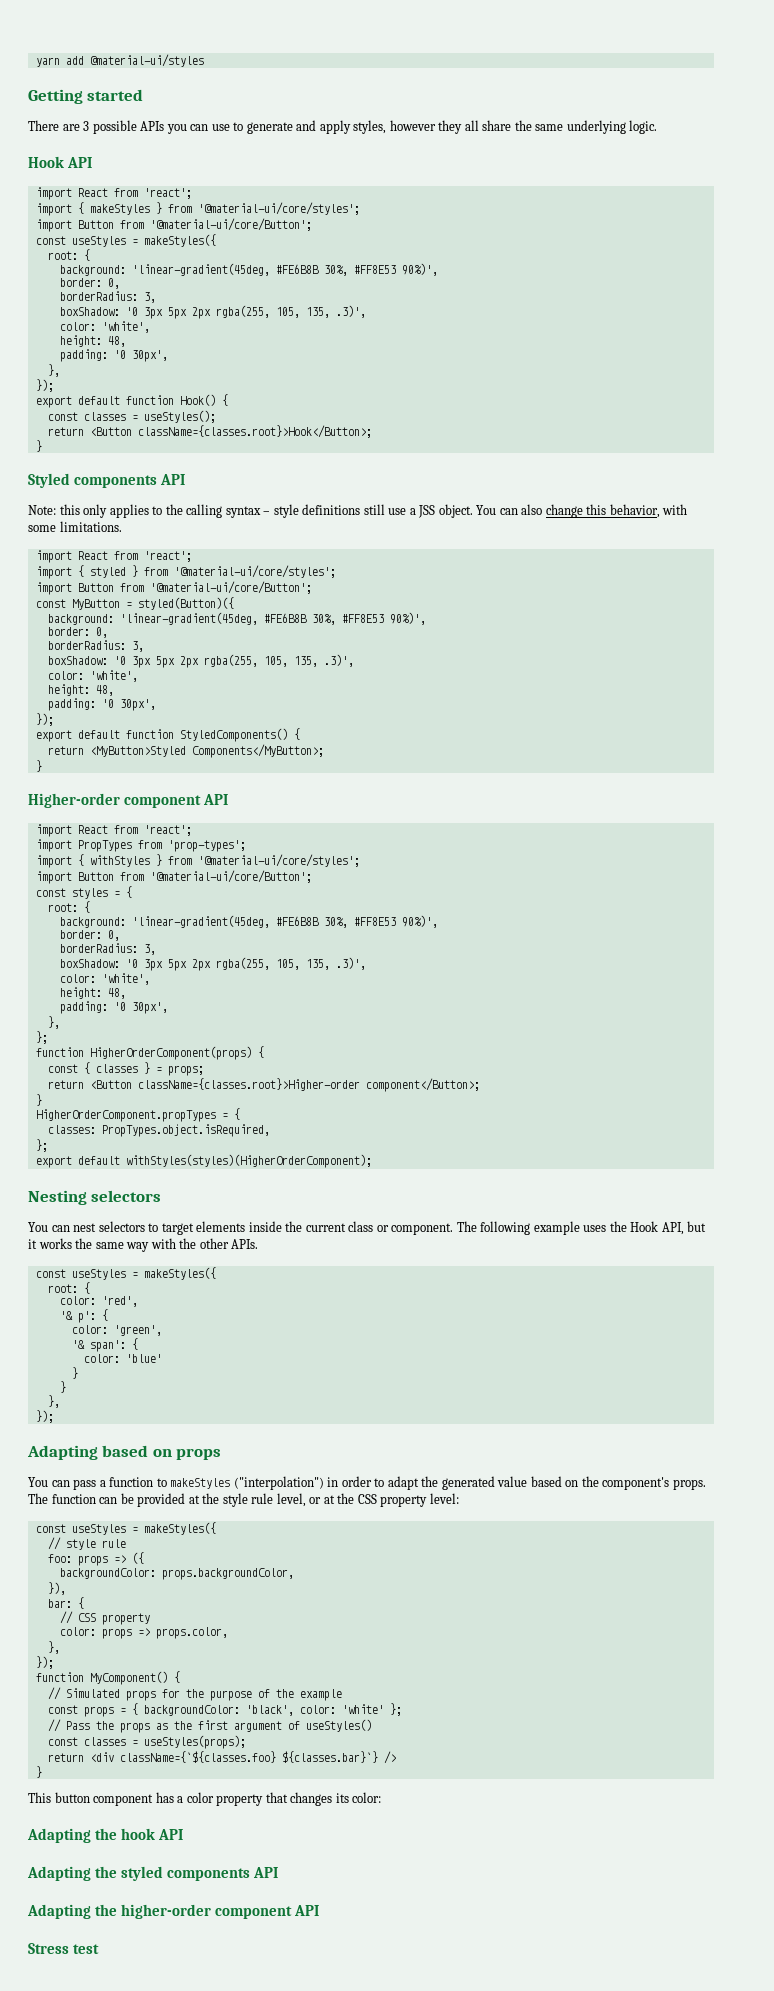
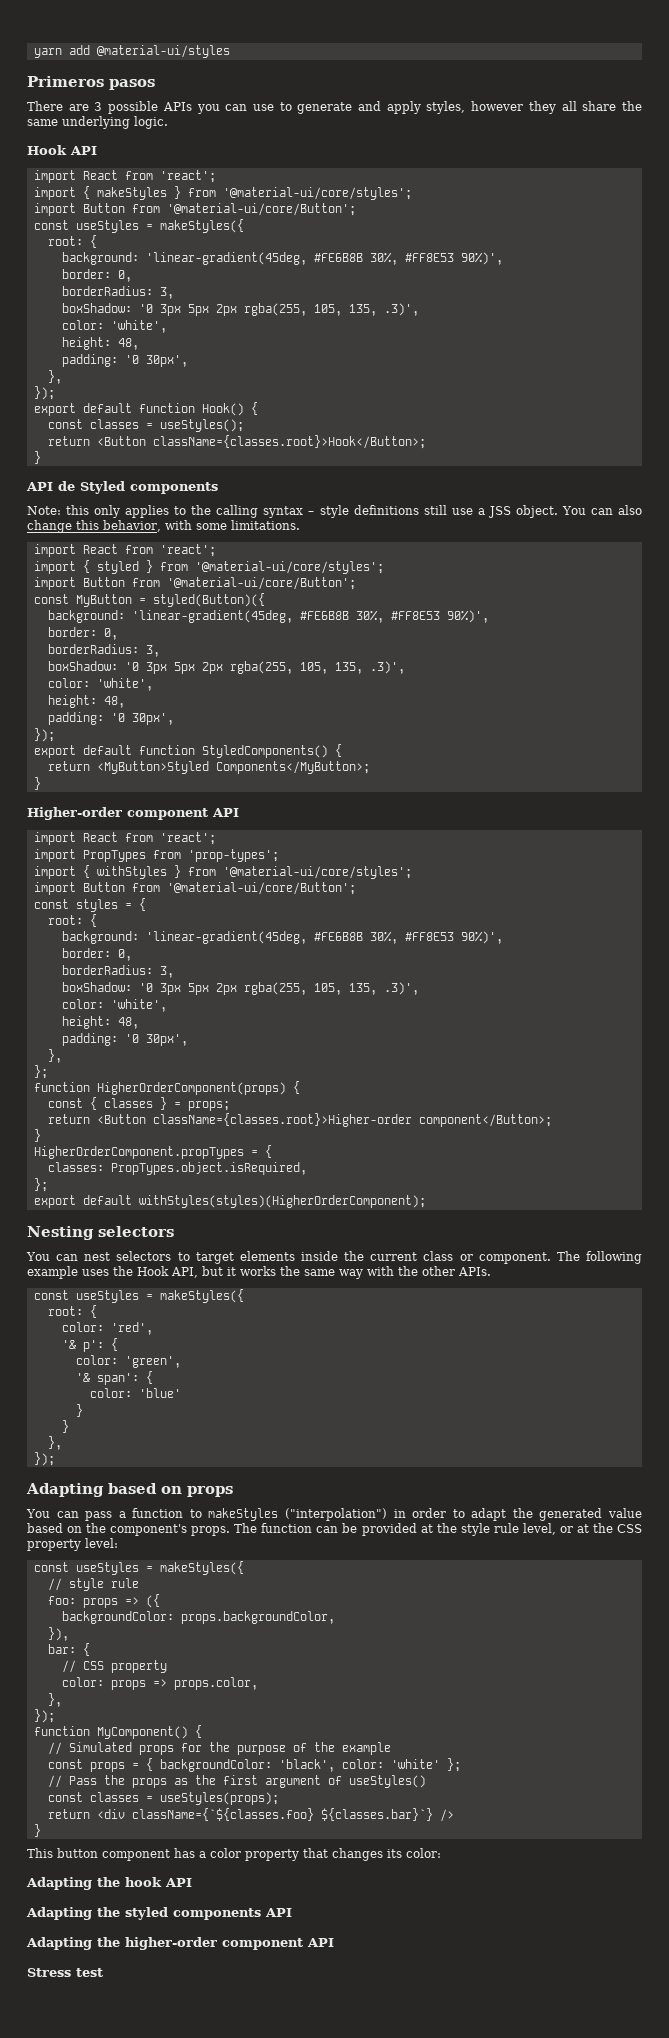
- Getting started
+ Primeros pasos
- Styled components API
+ API de Styled components

